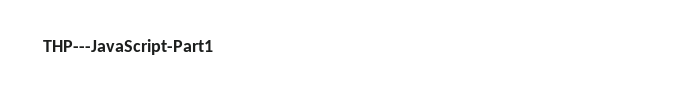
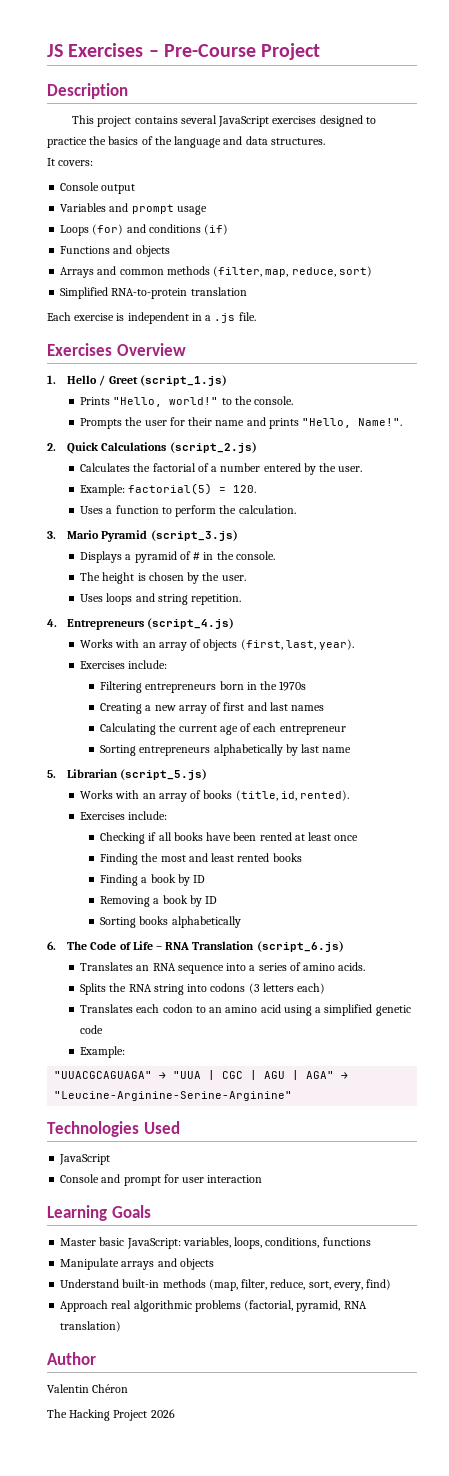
- THP---JavaScript-Part1
+ JS Exercises – Pre-Course Project
+ Description
+ This project contains several JavaScript exercises designed to practice the basics of the language and data structures.
+ It covers:
+ Console output
+ Variables and prompt usage
+ Loops (for) and conditions (if)
+ Functions and objects
+ Arrays and common methods (filter, map, reduce, sort)
+ Simplified RNA-to-protein translation
+ Each exercise is independent in a .js file.
+ Exercises Overview
+ 1. Hello / Greet (script_1.js)
+ Prints "Hello, world!" to the console.
+ Prompts the user for their name and prints "Hello, Name!".
+ 2. Quick Calculations (script_2.js)
+ Calculates the factorial of a number entered by the user.
+ Example: factorial(5) = 120.
+ Uses a function to perform the calculation.
+ 3. Mario Pyramid (script_3.js)
+ Displays a pyramid of # in the console.
+ The height is chosen by the user.
+ Uses loops and string repetition.
+ 4. Entrepreneurs (script_4.js)
+ Works with an array of objects (first, last, year).
+ Exercises include:
+ Filtering entrepreneurs born in the 1970s
+ Creating a new array of first and last names
+ Calculating the current age of each entrepreneur
+ Sorting entrepreneurs alphabetically by last name
+ 5. Librarian (script_5.js)
+ Works with an array of books (title, id, rented).
+ Exercises include:
+ Checking if all books have been rented at least once
+ Finding the most and least rented books
+ Finding a book by ID
+ Removing a book by ID
+ Sorting books alphabetically
+ 6. The Code of Life – RNA Translation (script_6.js)
+ Translates an RNA sequence into a series of amino acids.
+ Splits the RNA string into codons (3 letters each)
+ Translates each codon to an amino acid using a simplified genetic code
+ Example:
+ "UUACGCAGUAGA" → "UUA | CGC | AGU | AGA" → "Leucine-Arginine-Serine-Arginine"
+ Technologies Used
+ JavaScript
+ Console and prompt for user interaction
+ Learning Goals
+ Master basic JavaScript: variables, loops, conditions, functions
+ Manipulate arrays and objects
+ Understand built-in methods (map, filter, reduce, sort, every, find)
+ Approach real algorithmic problems (factorial, pyramid, RNA translation)
+ Author
+ Valentin Chéron
+ The Hacking Project 2026

